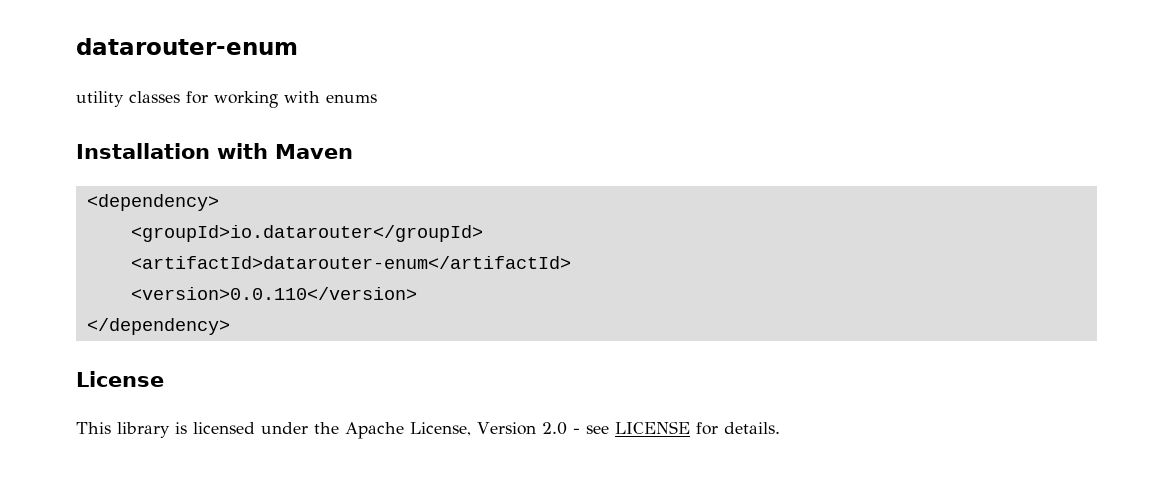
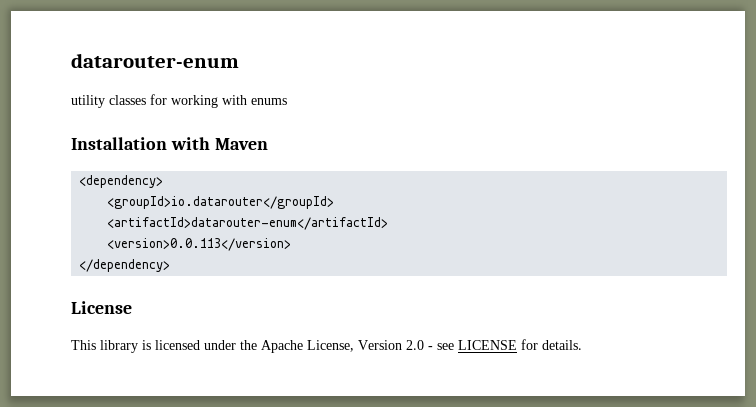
- <version>0.0.110</version>
+ <version>0.0.113</version>

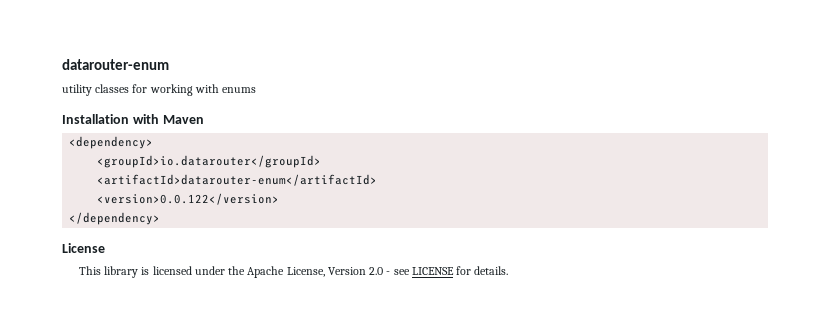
- <version>0.0.113</version>
+ <version>0.0.122</version>

